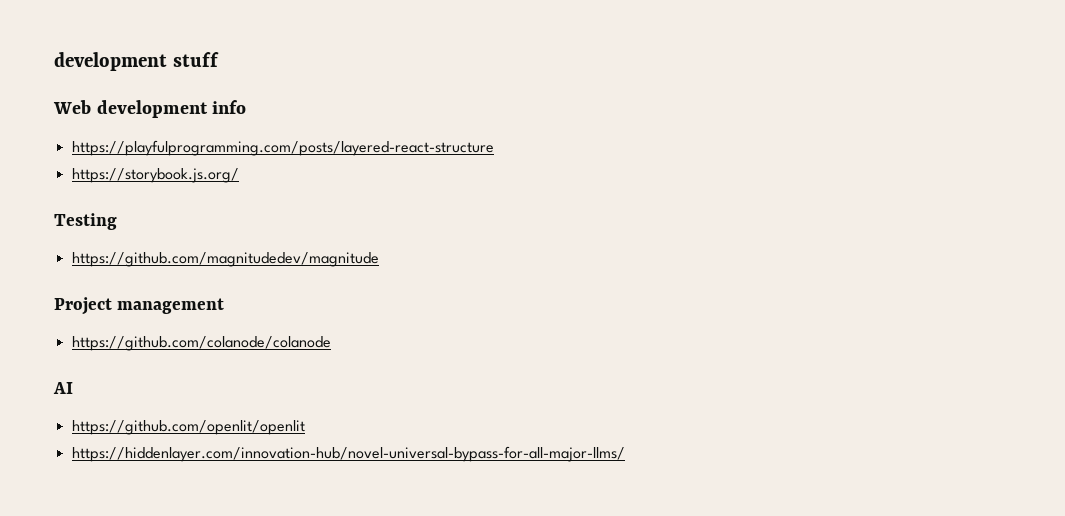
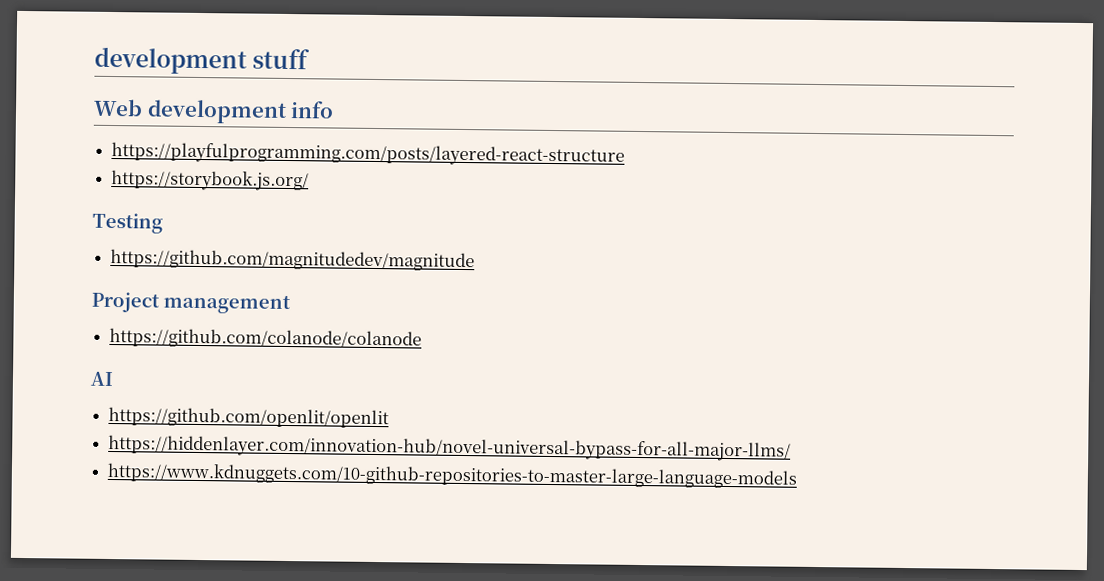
+ https://www.kdnuggets.com/10-github-repositories-to-master-large-language-models

